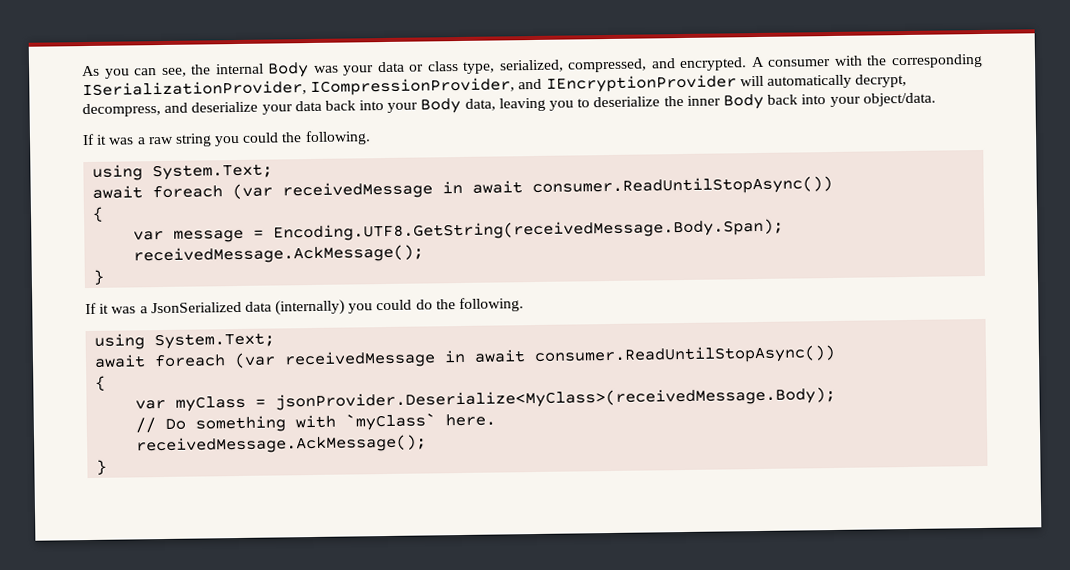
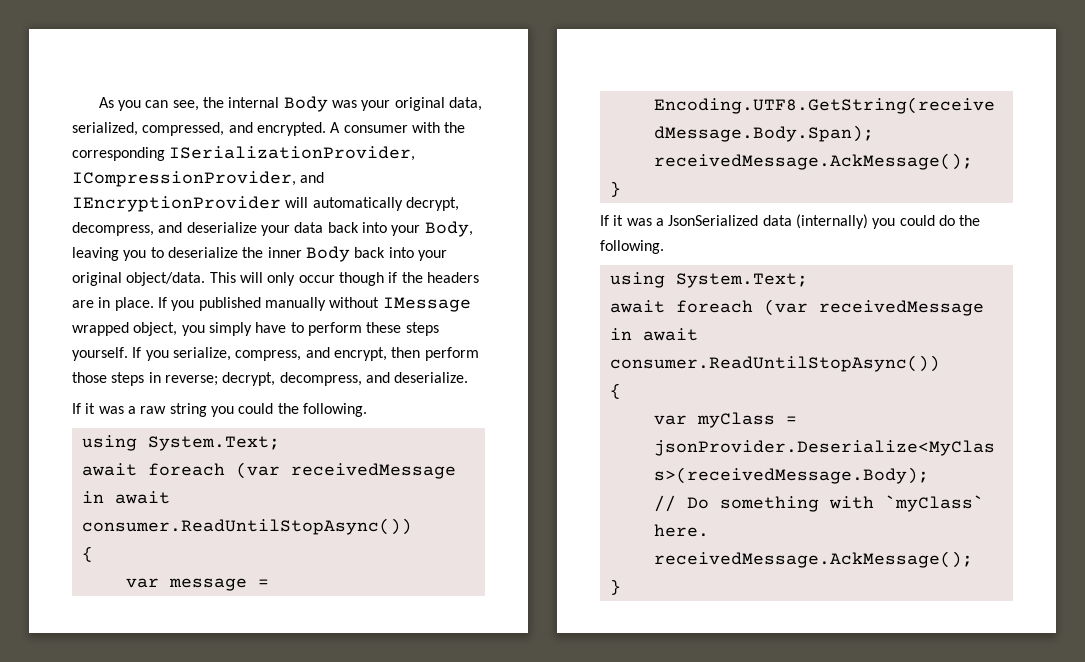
- As you can see, the internal Body was your data or class type, serialized, compressed, and encrypted.
+ As you can see, the internal Body was your original data, serialized, compressed, and encrypted.
- A consumer with the corresponding ISerializationProvider, ICompressionProvider, and IEncryptionProvider will automatically decrypt, decompress, and deserialize your data back into your Body data, leaving you to deserialize the inner Body back into your object/data.
+ A consumer with the corresponding ISerializationProvider, ICompressionProvider, and IEncryptionProvider will automatically decrypt, decompress, and deserialize your data back into your Body, leaving you to deserialize the inner Body back into your original object/data. This will only occur though if the headers are in place. If you published manually without IMessage wrapped object, you simply have to perform these steps yourself. If you serialize, compress, and encrypt, then perform those steps in reverse; decrypt, decompress, and deserialize.

